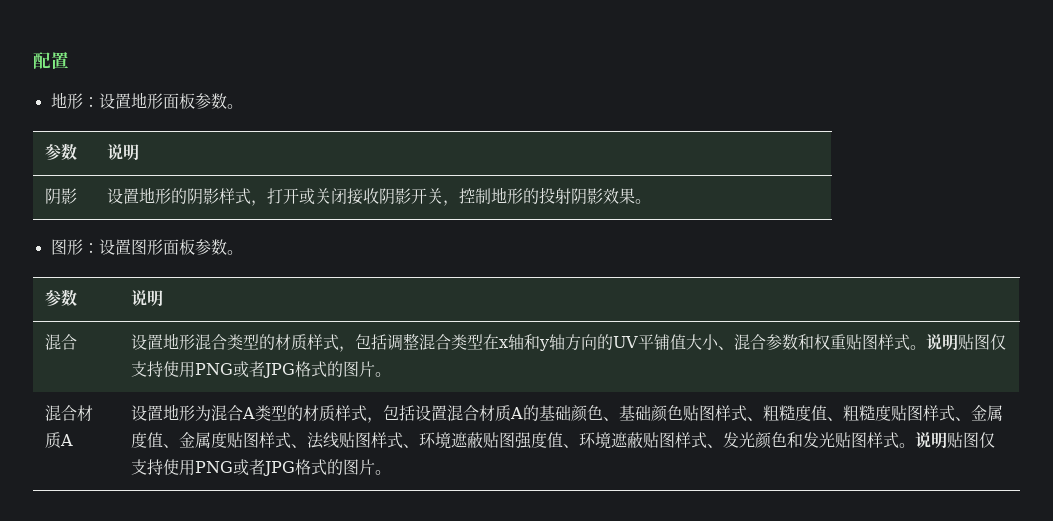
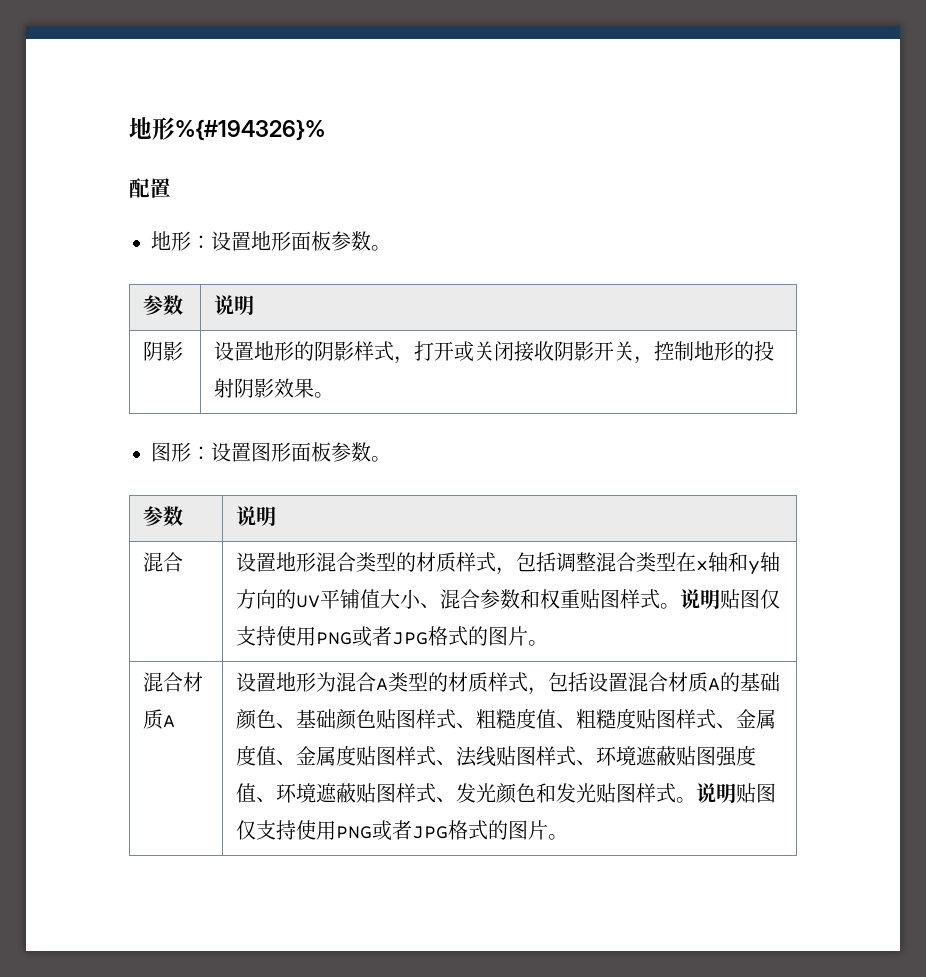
+ 地形%{#194326}%

